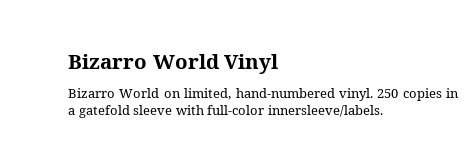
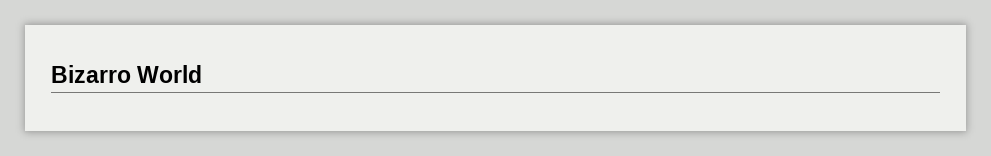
- Bizarro World Vinyl
- Bizarro World on limited, hand-numbered vinyl. 250 copies in a gatefold sleeve with full-color innersleeve/labels.
+ Bizarro World

